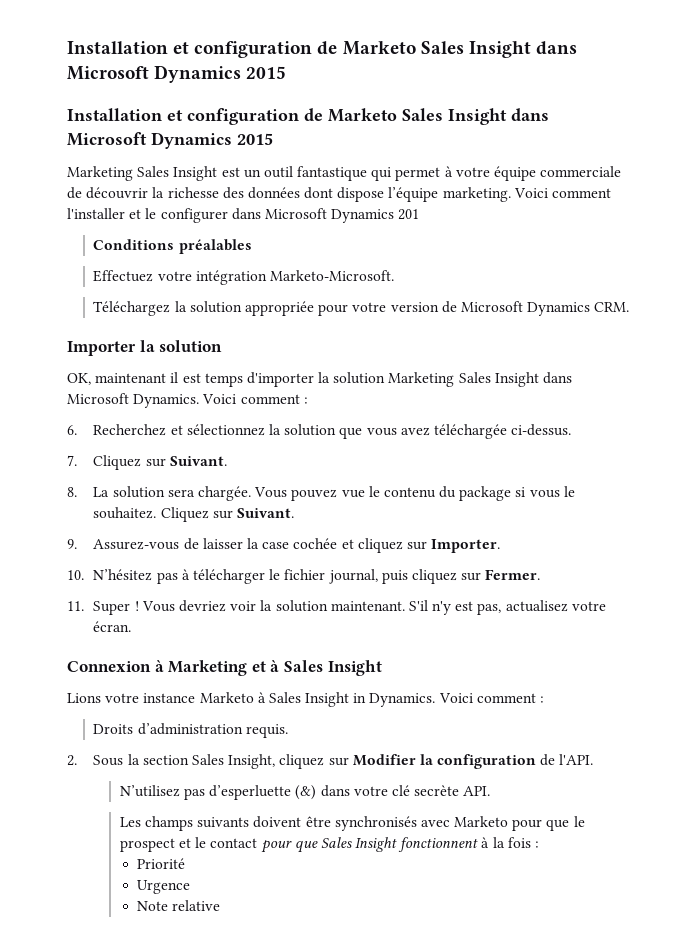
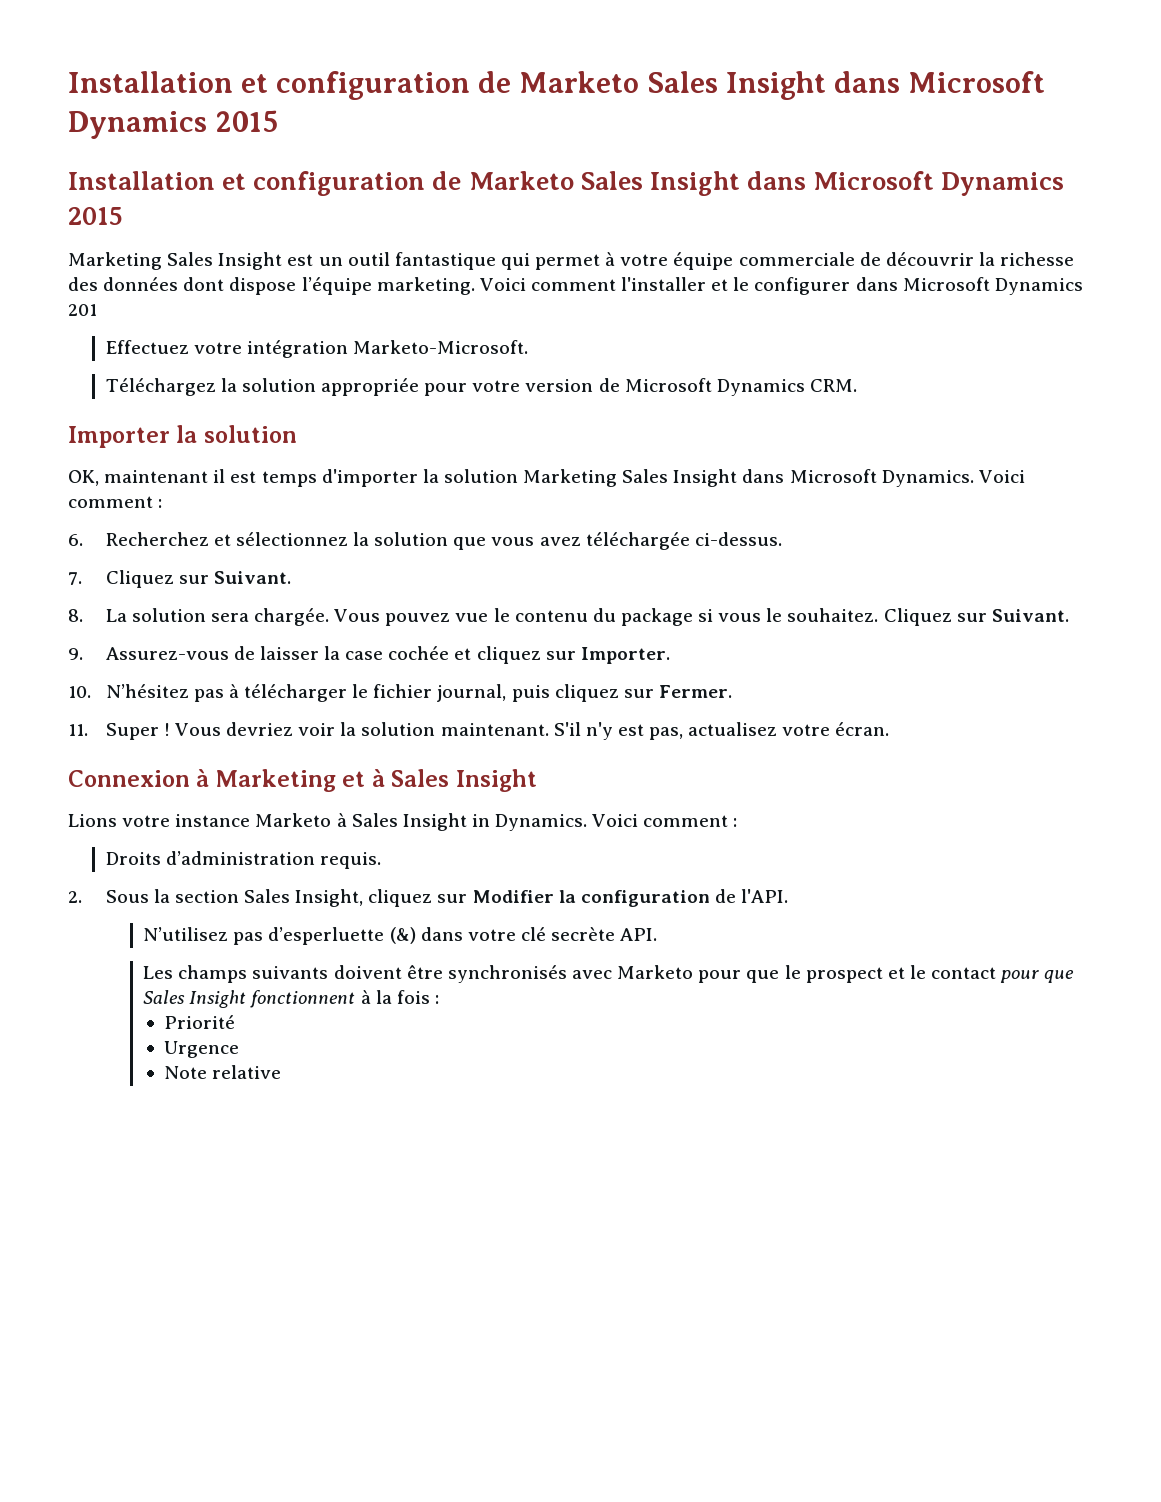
- Conditions préalables

